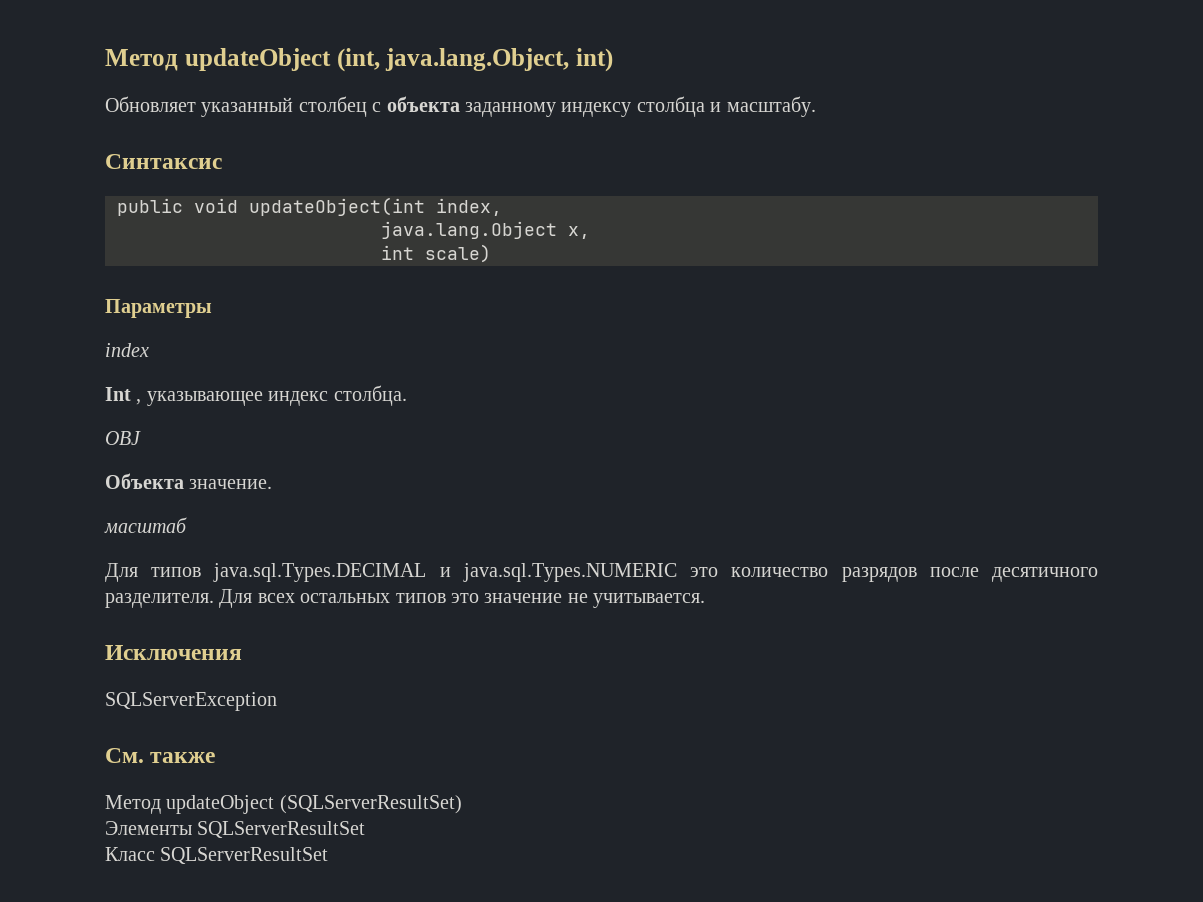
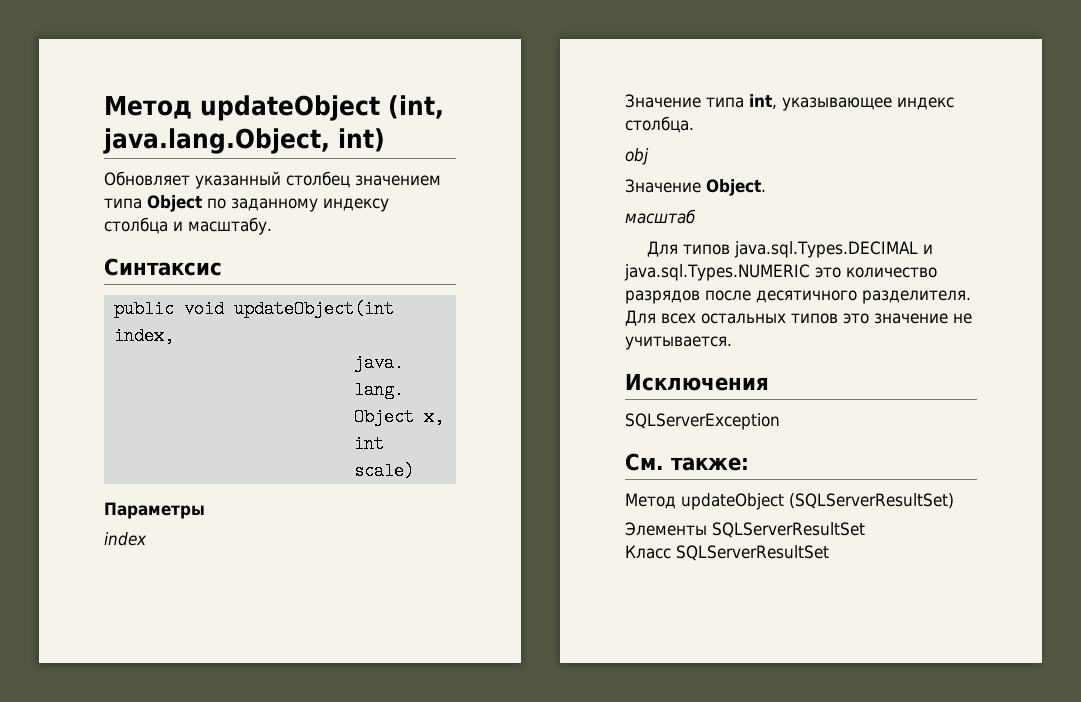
- Обновляет указанный столбец с объекта заданному индексу столбца и масштабу.
+ Обновляет указанный столбец значением типа Object по заданному индексу столбца и масштабу.
- Int , указывающее индекс столбца.
+ Значение типа int, указывающее индекс столбца.
- OBJ
- Объекта значение.
+ obj
+ Значение Object.
- См. также
+ См. также:

